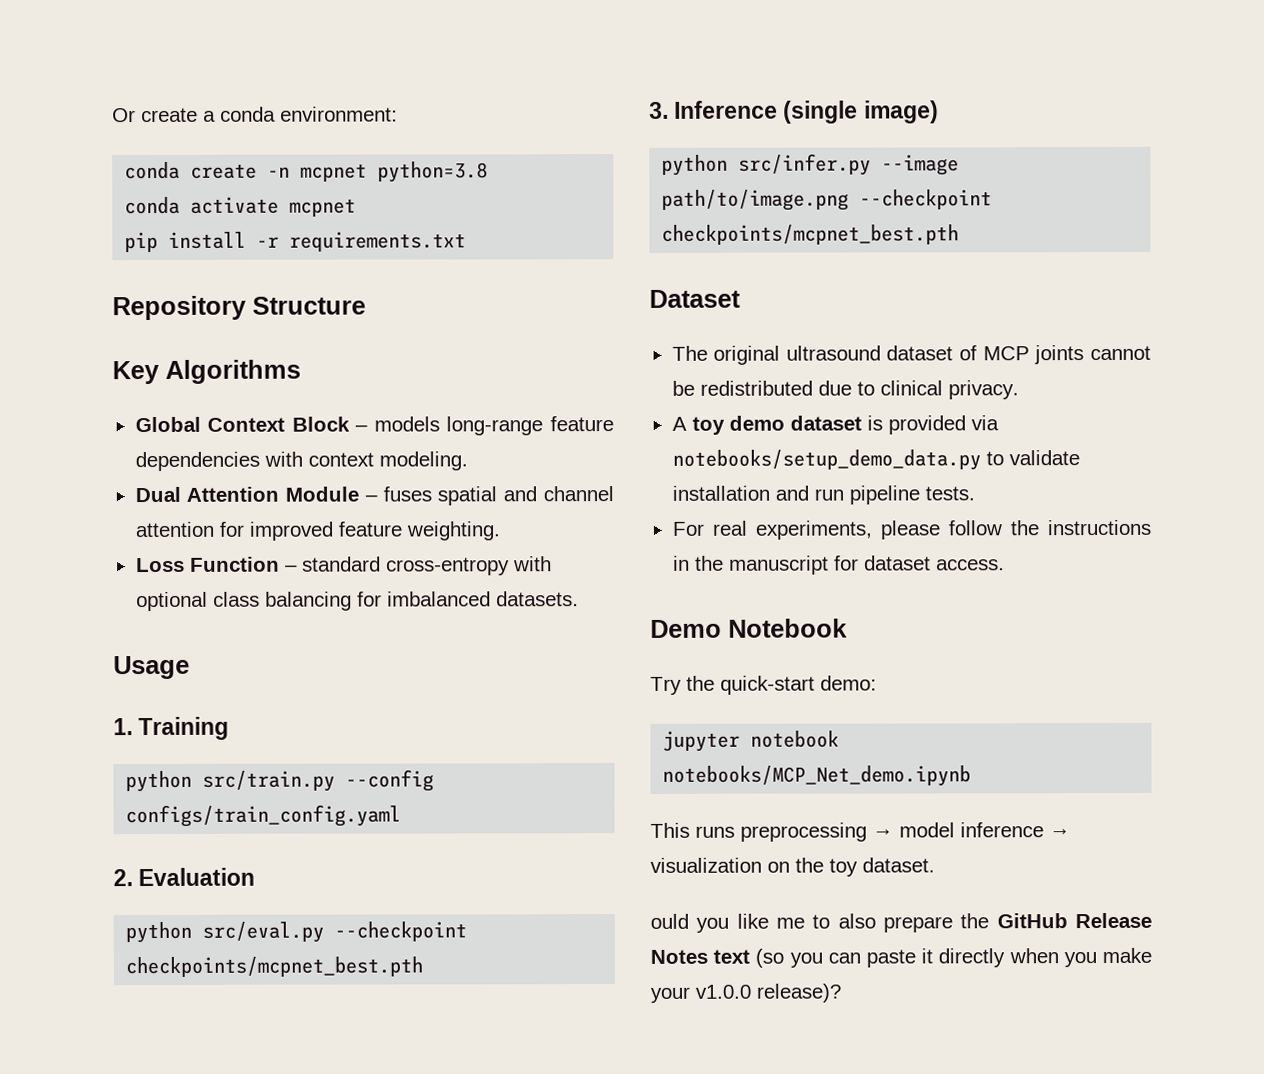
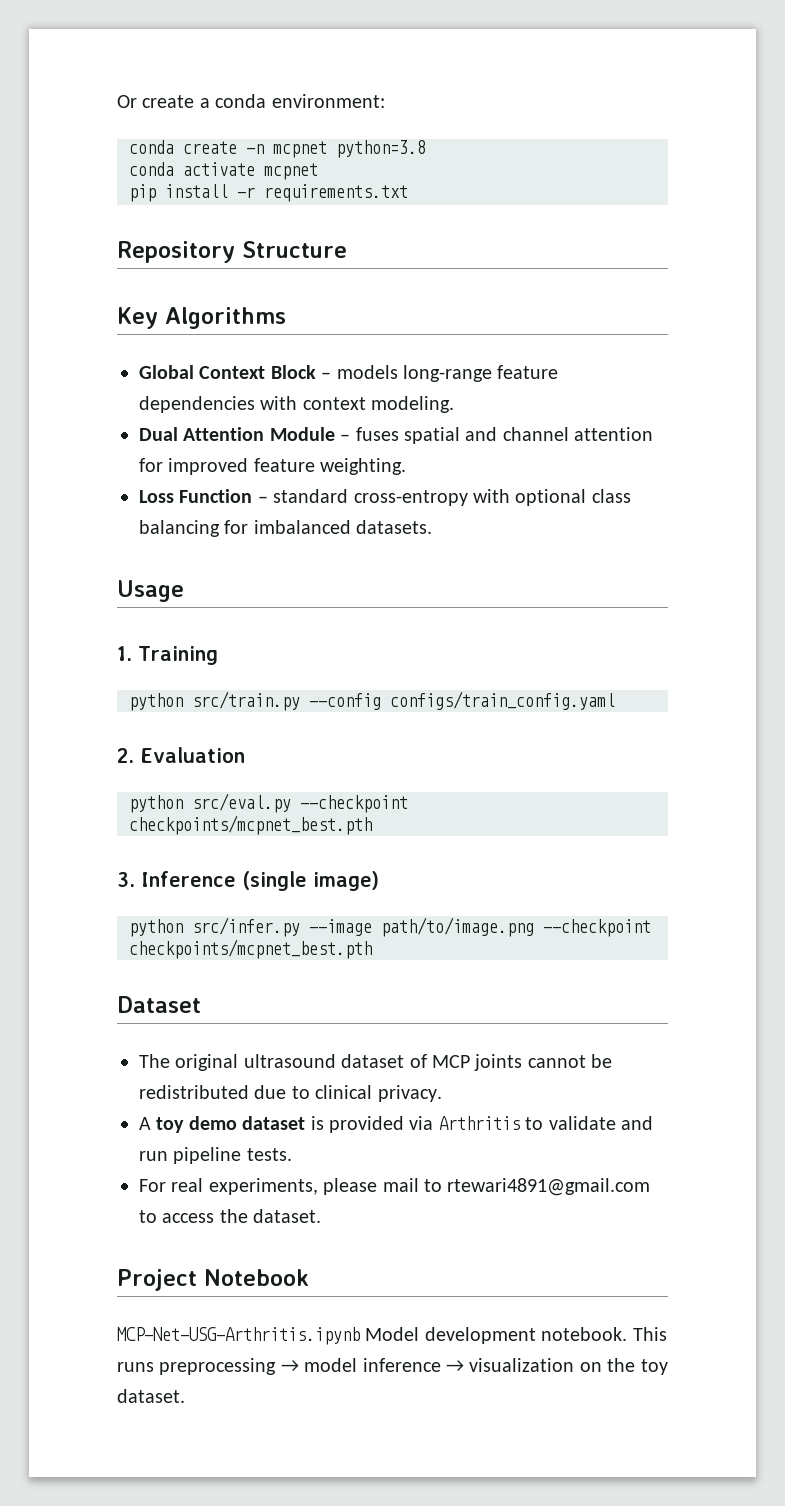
- A toy demo dataset is provided via notebooks/setup_demo_data.py to validate installation and run pipeline tests.
+ A toy demo dataset is provided via Arthritis to validate and run pipeline tests.
- For real experiments, please follow the instructions in the manuscript for dataset access.
- Demo Notebook
- Try the quick-start demo:
- jupyter notebook notebooks/MCP_Net_demo.ipynb
- This runs preprocessing → model inference → visualization on the toy dataset.
+ For real experiments, please mail to rtewari4891@gmail.com to access the dataset.
+ Project Notebook
+ MCP-Net-USG-Arthritis.ipynb Model development notebook. This runs preprocessing → model inference → visualization on the toy dataset.
- ould you like me to also prepare the GitHub Release Notes text (so you can paste it directly when you make your v1.0.0 release)?

